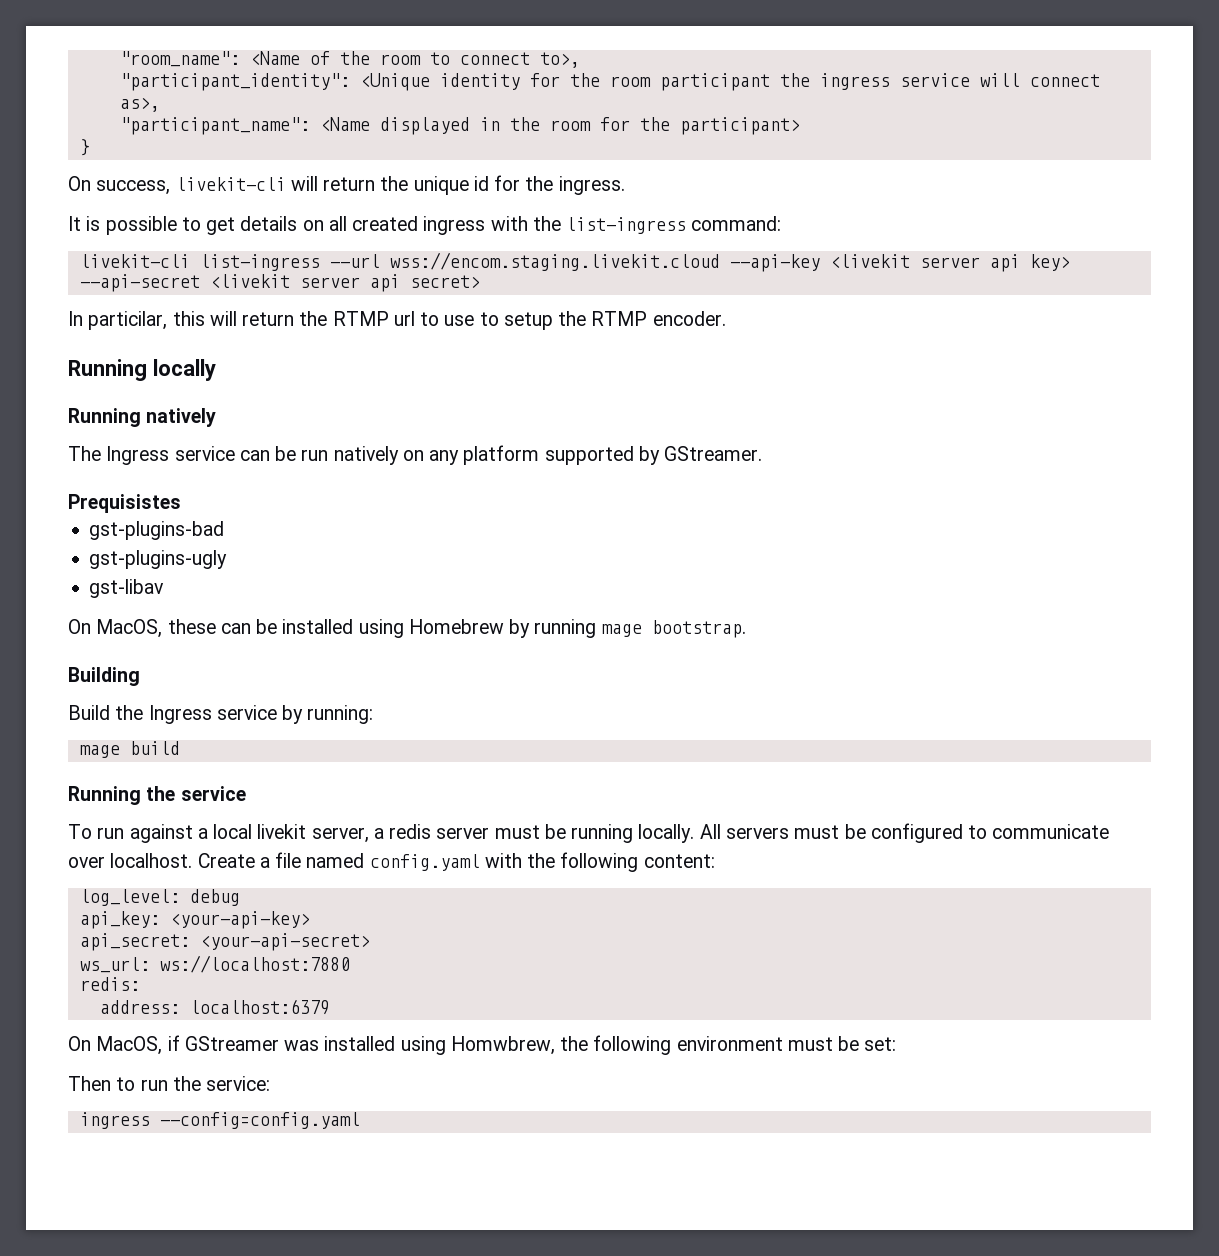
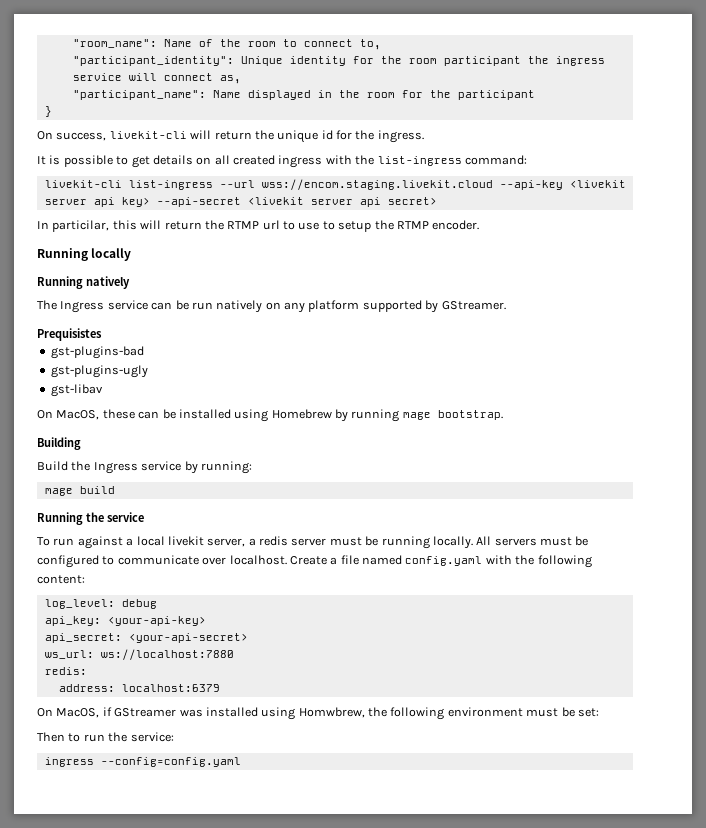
- "room_name": <Name of the room to connect to>,
+ "room_name": Name of the room to connect to,
- "participant_identity": <Unique identity for the room participant the ingress service will connect as>,
+ "participant_identity": Unique identity for the room participant the ingress service will connect as,
- "participant_name": <Name displayed in the room for the participant>
+ "participant_name": Name displayed in the room for the participant

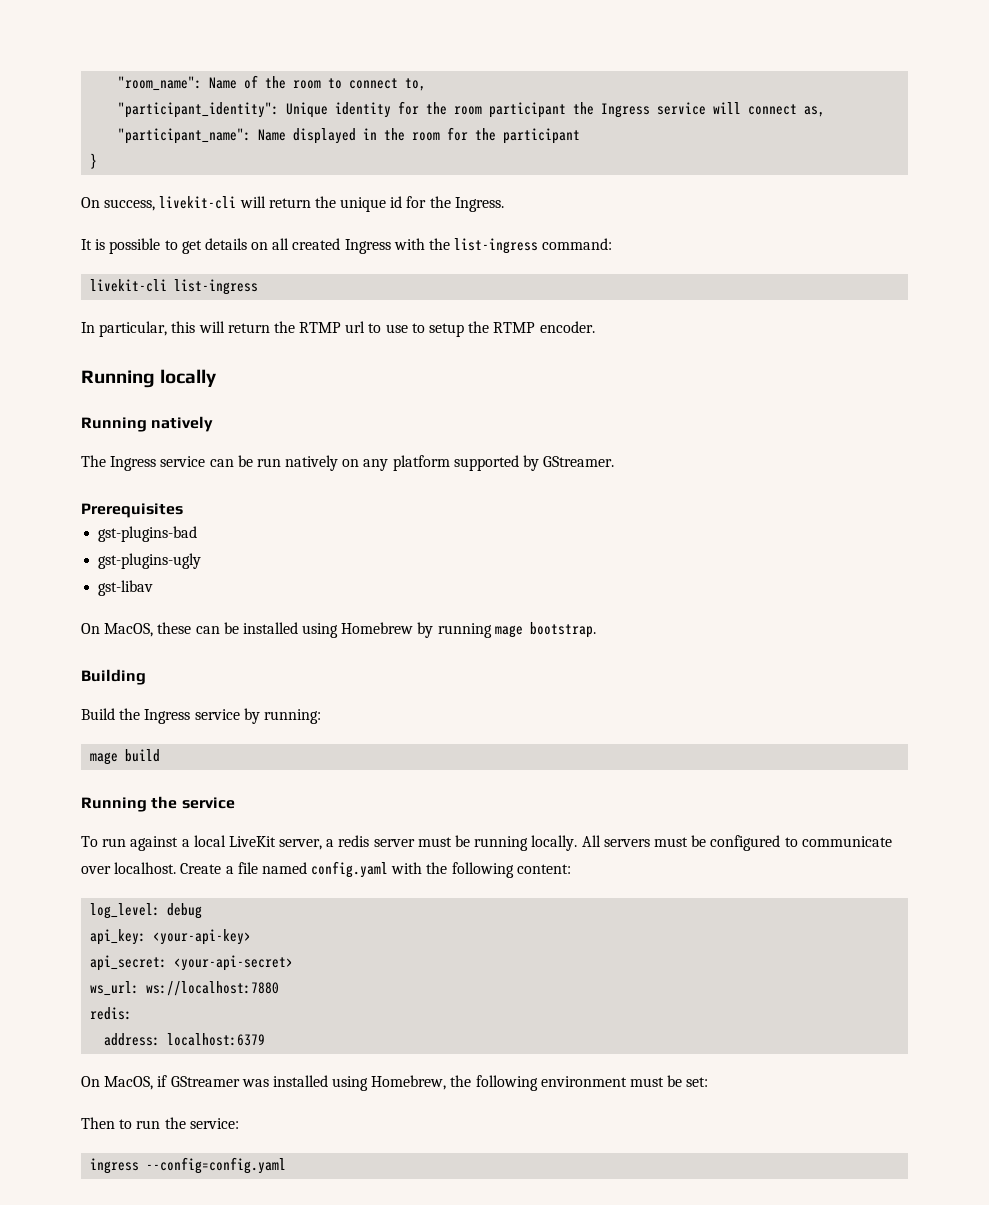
- "participant_identity": Unique identity for the room participant the ingress service will connect as,
+ "participant_identity": Unique identity for the room participant the Ingress service will connect as,
- On success, livekit-cli will return the unique id for the ingress.
+ On success, livekit-cli will return the unique id for the Ingress.
- It is possible to get details on all created ingress with the list-ingress command:
+ It is possible to get details on all created Ingress with the list-ingress command:
- livekit-cli list-ingress --url wss://encom.staging.livekit.cloud --api-key <livekit server api key> --api-secret <livekit server api secret>
+ livekit-cli list-ingress
- In particilar, this will return the RTMP url to use to setup the RTMP encoder.
+ In particular, this will return the RTMP url to use to setup the RTMP encoder.
- Prequisistes
+ Prerequisites
- To run against a local livekit server, a redis server must be running locally.
+ To run against a local LiveKit server, a redis server must be running locally.
- On MacOS, if GStreamer was installed using Homwbrew, the following environment must be set:
+ On MacOS, if GStreamer was installed using Homebrew, the following environment must be set:

